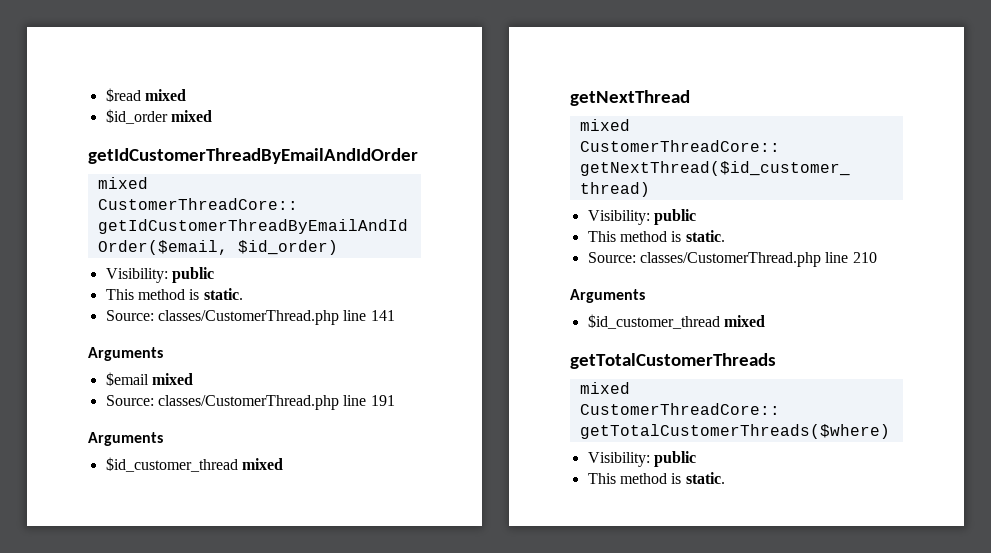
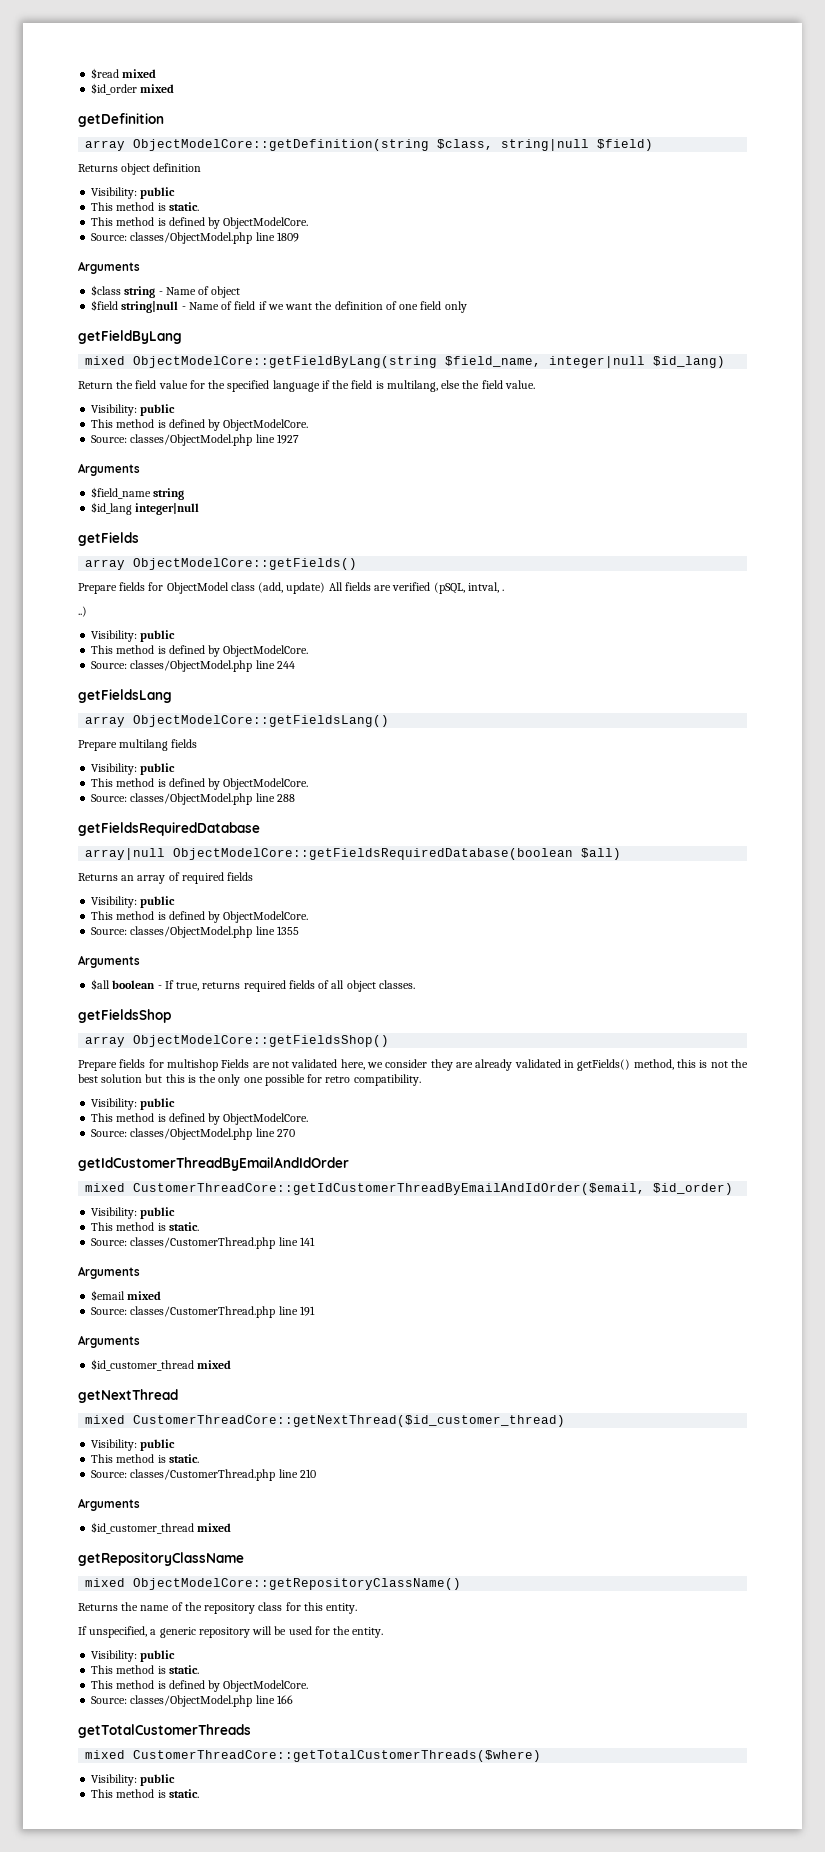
+ getDefinition
+ array ObjectModelCore::getDefinition(string $class, string|null $field)
+ Returns object definition
+ Visibility: public
+ This method is static.
+ This method is defined by ObjectModelCore.
+ Source: classes/ObjectModel.php line 1809
+ Arguments
+ $class string - Name of object
+ $field string|null - Name of field if we want the definition of one field only
+ getFieldByLang
+ mixed ObjectModelCore::getFieldByLang(string $field_name, integer|null $id_lang)
+ Return the field value for the specified language if the field is multilang, else the field value.
+ Visibility: public
+ This method is defined by ObjectModelCore.
+ Source: classes/ObjectModel.php line 1927
+ Arguments
+ $field_name string
+ $id_lang integer|null
+ getFields
+ array ObjectModelCore::getFields()
+ Prepare fields for ObjectModel class (add, update) All fields are verified (pSQL, intval, .
+ ..)
+ Visibility: public
+ This method is defined by ObjectModelCore.
+ Source: classes/ObjectModel.php line 244
+ getFieldsLang
+ array ObjectModelCore::getFieldsLang()
+ Prepare multilang fields
+ Visibility: public
+ This method is defined by ObjectModelCore.
+ Source: classes/ObjectModel.php line 288
+ getFieldsRequiredDatabase
+ array|null ObjectModelCore::getFieldsRequiredDatabase(boolean $all)
+ Returns an array of required fields
+ Visibility: public
+ This method is defined by ObjectModelCore.
+ Source: classes/ObjectModel.php line 1355
+ Arguments
+ $all boolean - If true, returns required fields of all object classes.
+ getFieldsShop
+ array ObjectModelCore::getFieldsShop()
+ Prepare fields for multishop Fields are not validated here, we consider they are already validated in getFields() method, this is not the best solution but this is the only one possible for retro compatibility.
+ Visibility: public
+ This method is defined by ObjectModelCore.
+ Source: classes/ObjectModel.php line 270
+ getRepositoryClassName
+ mixed ObjectModelCore::getRepositoryClassName()
+ Returns the name of the repository class for this entity.
+ If unspecified, a generic repository will be used for the entity.
+ Visibility: public
+ This method is static.
+ This method is defined by ObjectModelCore.
+ Source: classes/ObjectModel.php line 166

